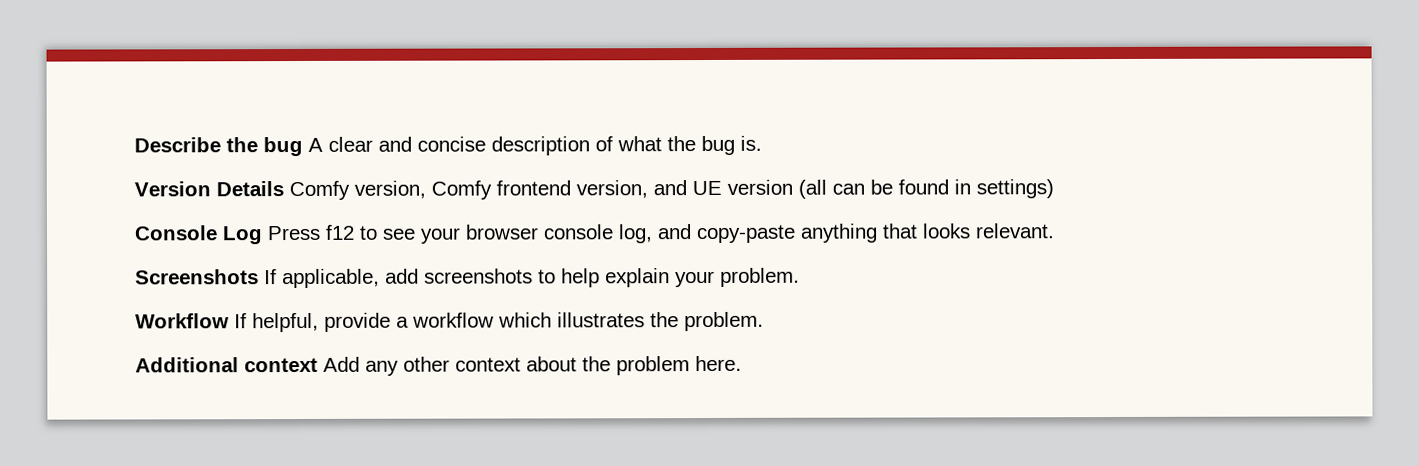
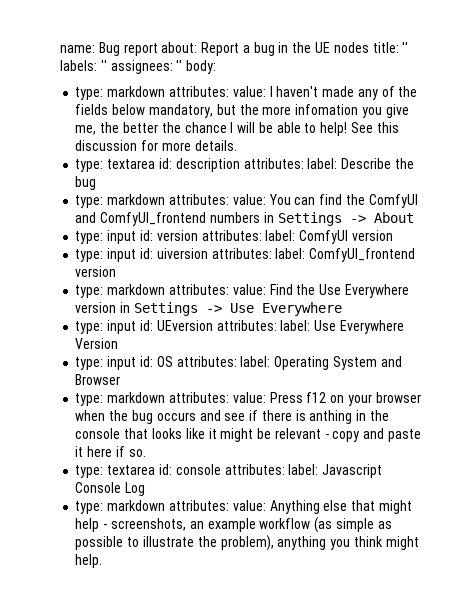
- Describe the bug A clear and concise description of what the bug is.
- Version Details Comfy version, Comfy frontend version, and UE version (all can be found in settings)
- Console Log Press f12 to see your browser console log, and copy-paste anything that looks relevant.
- Screenshots If applicable, add screenshots to help explain your problem.
- Workflow If helpful, provide a workflow which illustrates the problem.
- Additional context Add any other context about the problem here.
+ name: Bug report about: Report a bug in the UE nodes title: '' labels: '' assignees: '' body:
+ type: markdown attributes: value: I haven't made any of the fields below mandatory, but the more infomation you give me, the better the chance I will be able to help! See this discussion for more details.
+ type: textarea id: description attributes: label: Describe the bug
+ type: markdown attributes: value: You can find the ComfyUI and ComfyUI_frontend numbers in Settings -> About
+ type: input id: version attributes: label: ComfyUI version
+ type: input id: uiversion attributes: label: ComfyUI_frontend version
+ type: markdown attributes: value: Find the Use Everywhere version in Settings -> Use Everywhere
+ type: input id: UEversion attributes: label: Use Everywhere Version
+ type: input id: OS attributes: label: Operating System and Browser
+ type: markdown attributes: value: Press f12 on your browser when the bug occurs and see if there is anthing in the console that looks like it might be relevant - copy and paste it here if so.
+ type: textarea id: console attributes: label: Javascript Console Log
+ type: markdown attributes: value: Anything else that might help - screenshots, an example workflow (as simple as possible to illustrate the problem), anything you think might help.

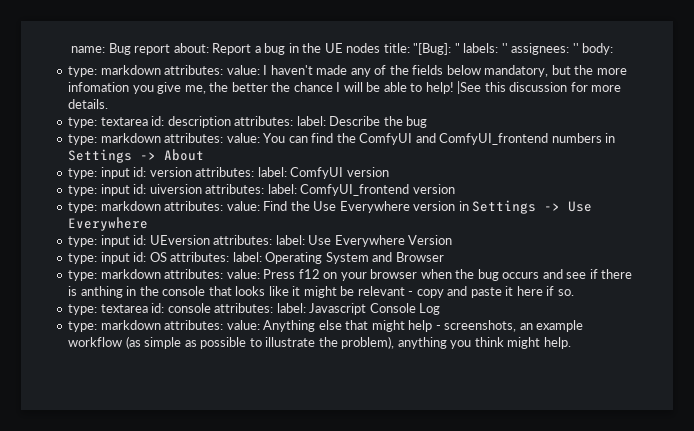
- name: Bug report about: Report a bug in the UE nodes title: '' labels: '' assignees: '' body:
+ name: Bug report about: Report a bug in the UE nodes title: "[Bug]: " labels: '' assignees: '' body:
- See this discussion for more details.
+ |See this discussion for more details.

